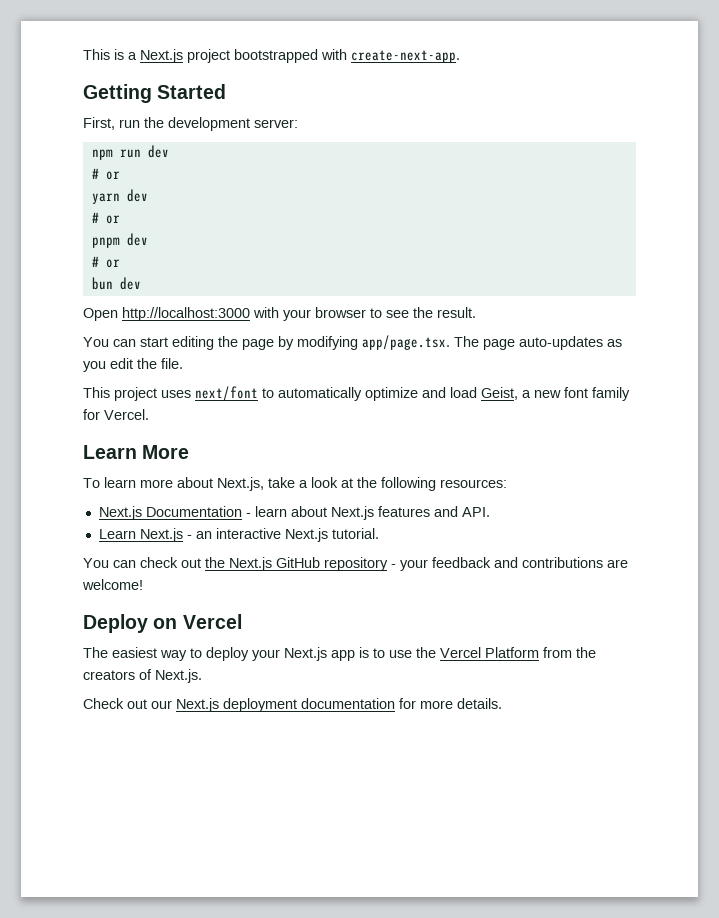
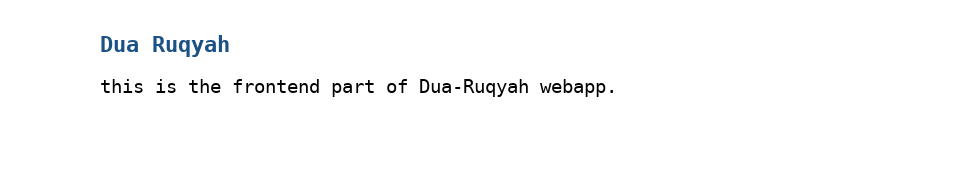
- This is a Next.js project bootstrapped with create-next-app.
- Getting Started
- First, run the development server:
- npm run dev
- # or
- yarn dev
- # or
- pnpm dev
- # or
- bun dev
- Open http://localhost:3000 with your browser to see the result.
- You can start editing the page by modifying app/page.tsx. The page auto-updates as you edit the file.
- This project uses next/font to automatically optimize and load Geist, a new font family for Vercel.
- Learn More
- To learn more about Next.js, take a look at the following resources:
- Next.js Documentation - learn about Next.js features and API.
- Learn Next.js - an interactive Next.js tutorial.
- You can check out the Next.js GitHub repository - your feedback and contributions are welcome!
- Deploy on Vercel
- The easiest way to deploy your Next.js app is to use the Vercel Platform from the creators of Next.js.
- Check out our Next.js deployment documentation for more details.
+ Dua Ruqyah
+ this is the frontend part of Dua-Ruqyah webapp.

